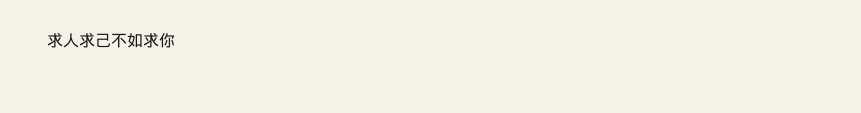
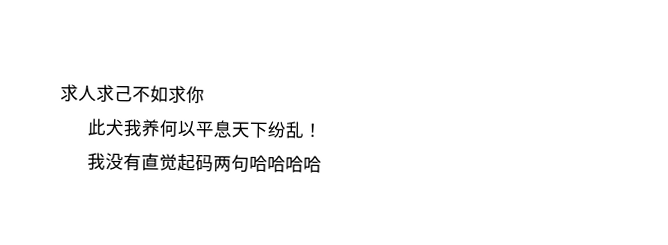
+ 此犬我养何以平息天下纷乱！
+ 我没有直觉起码两句哈哈哈哈

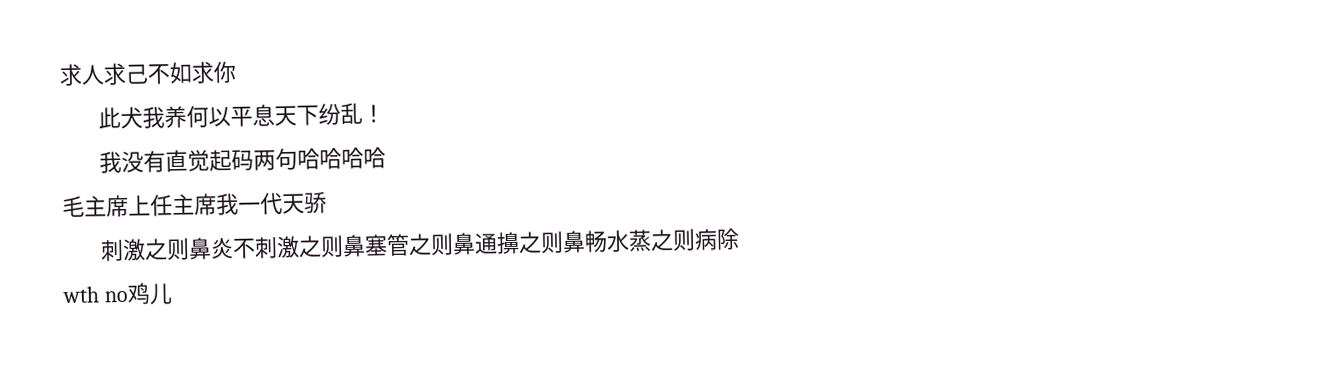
+ 毛主席上任主席我一代天骄
+ 刺激之则鼻炎不刺激之则鼻塞管之则鼻通擤之则鼻畅水蒸之则病除
+ wth no鸡儿

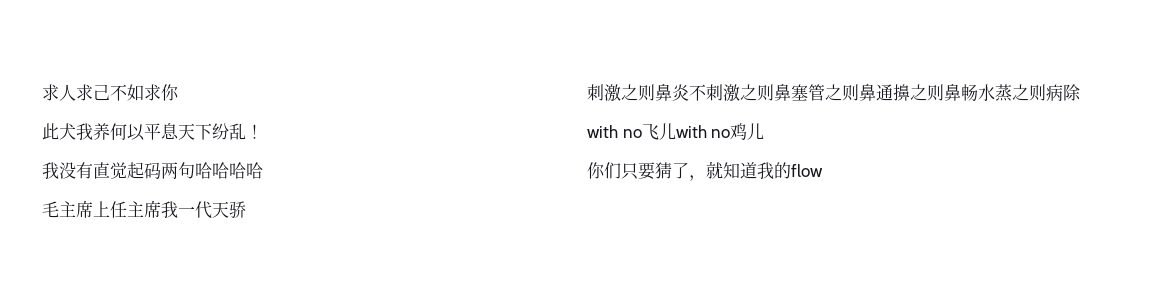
- wth no鸡儿
+ with no飞儿with no鸡儿
+ 你们只要猜了，就知道我的flow

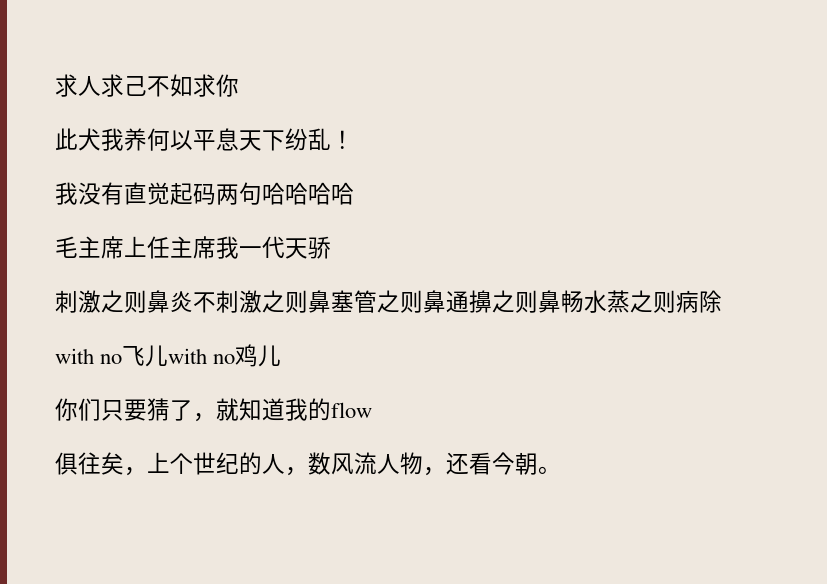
+ 俱往矣，上个世纪的人，数风流人物，还看今朝。

